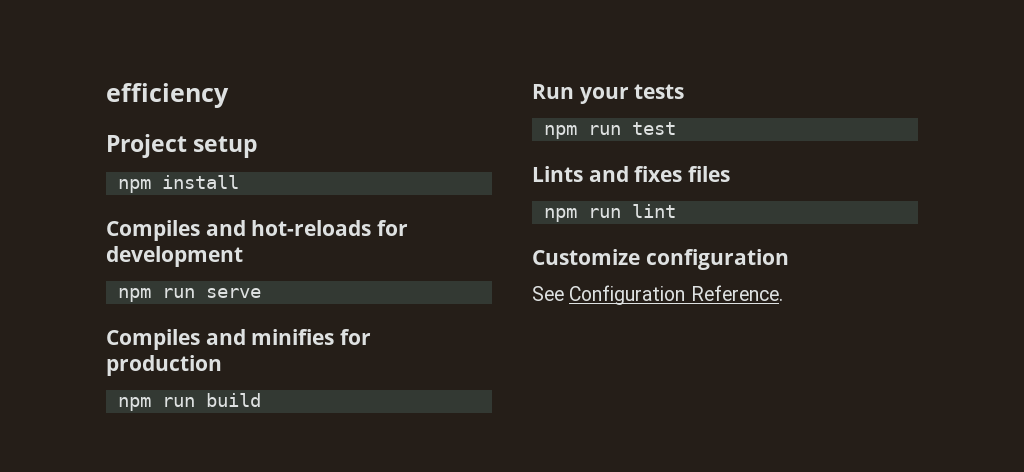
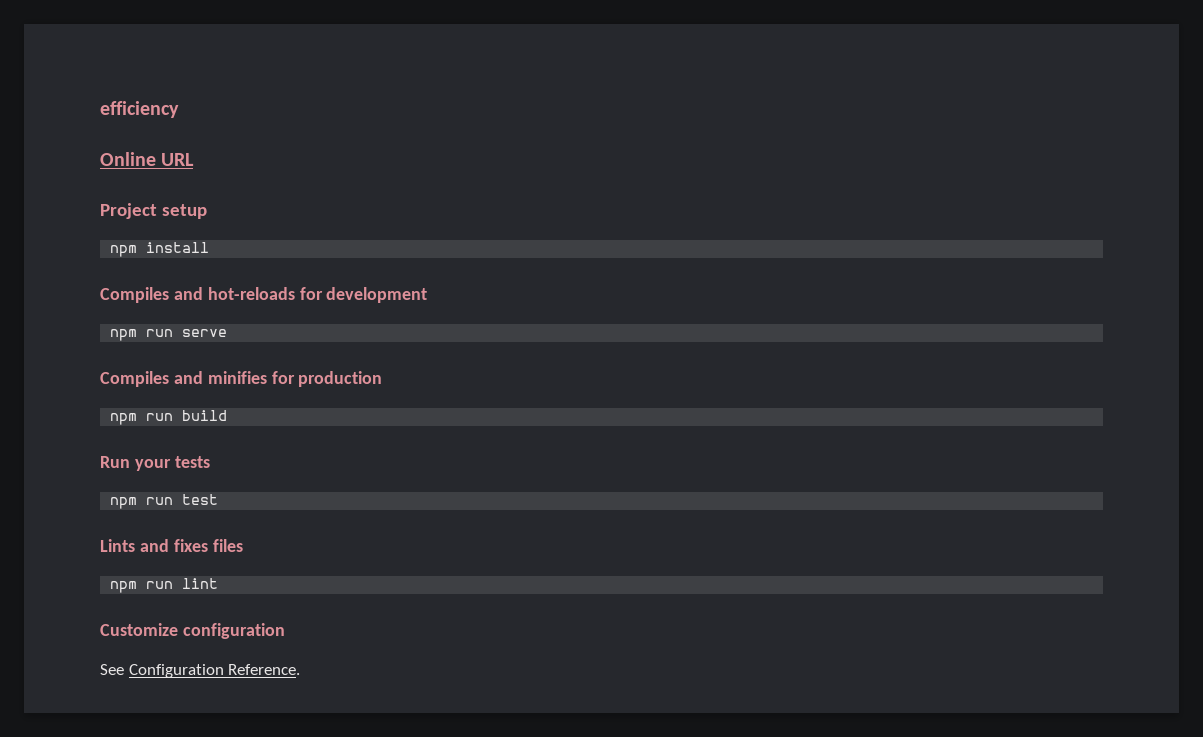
+ Online URL

